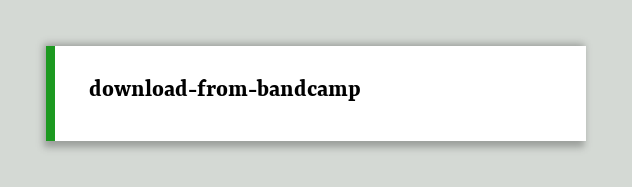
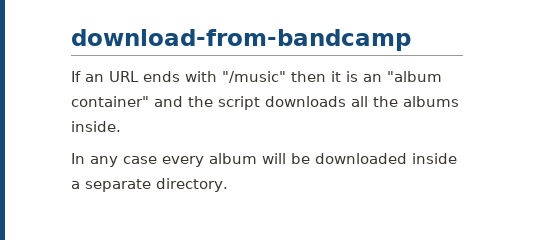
+ If an URL ends with "/music" then it is an "album container" and the script downloads all the albums inside.
+ In any case every album will be downloaded inside a separate directory.

